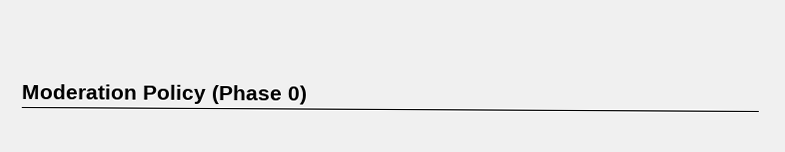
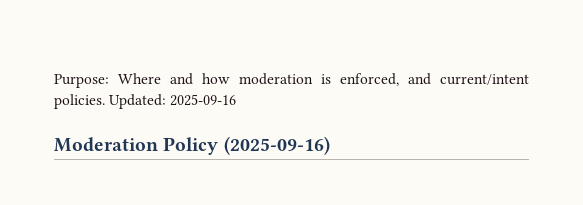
- Moderation Policy (Phase 0)
+ Purpose: Where and how moderation is enforced, and current/intent policies. Updated: 2025-09-16
+ Moderation Policy (2025-09-16)

